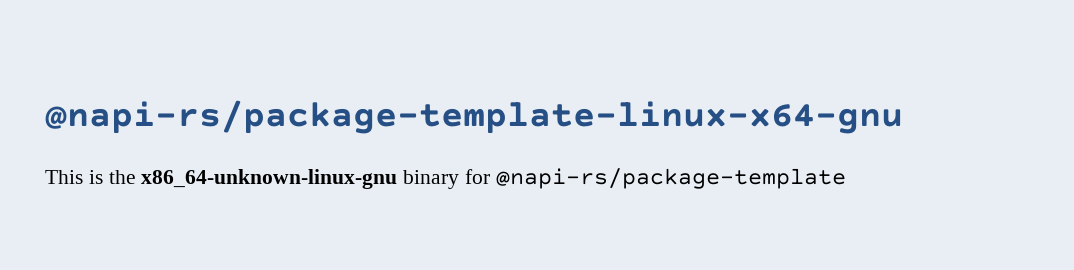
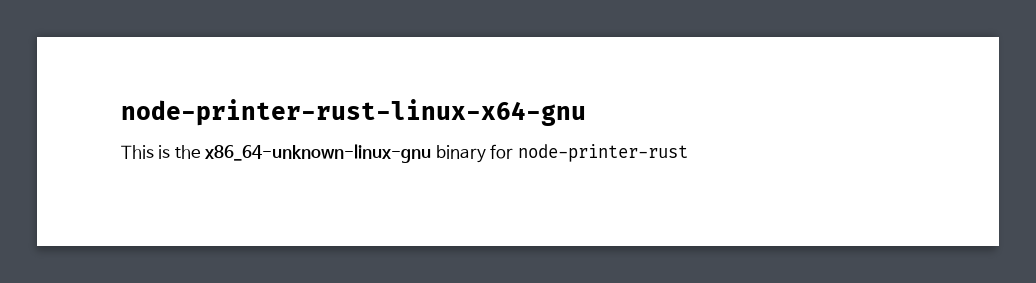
- @napi-rs/package-template-linux-x64-gnu
+ node-printer-rust-linux-x64-gnu
- This is the x86_64-unknown-linux-gnu binary for @napi-rs/package-template
+ This is the x86_64-unknown-linux-gnu binary for node-printer-rust

